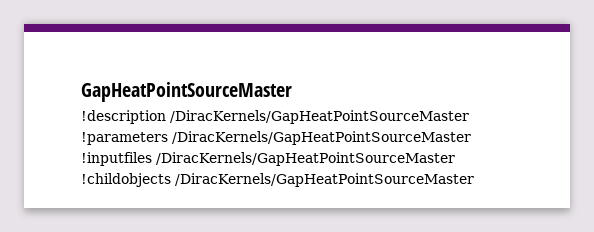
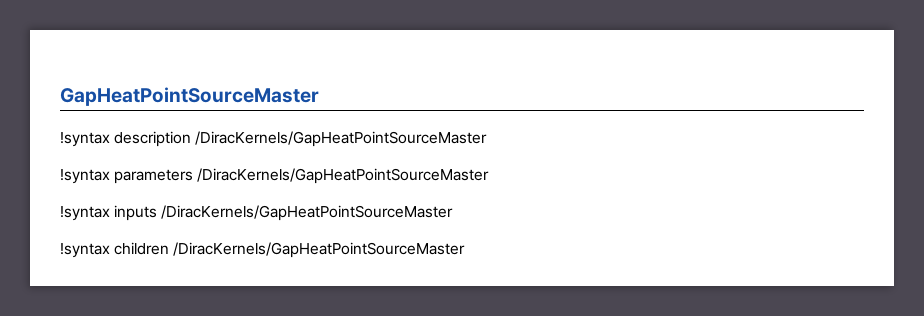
- !description /DiracKernels/GapHeatPointSourceMaster
- !parameters /DiracKernels/GapHeatPointSourceMaster
- !inputfiles /DiracKernels/GapHeatPointSourceMaster
- !childobjects /DiracKernels/GapHeatPointSourceMaster
+ !syntax description /DiracKernels/GapHeatPointSourceMaster
+ !syntax parameters /DiracKernels/GapHeatPointSourceMaster
+ !syntax inputs /DiracKernels/GapHeatPointSourceMaster
+ !syntax children /DiracKernels/GapHeatPointSourceMaster

